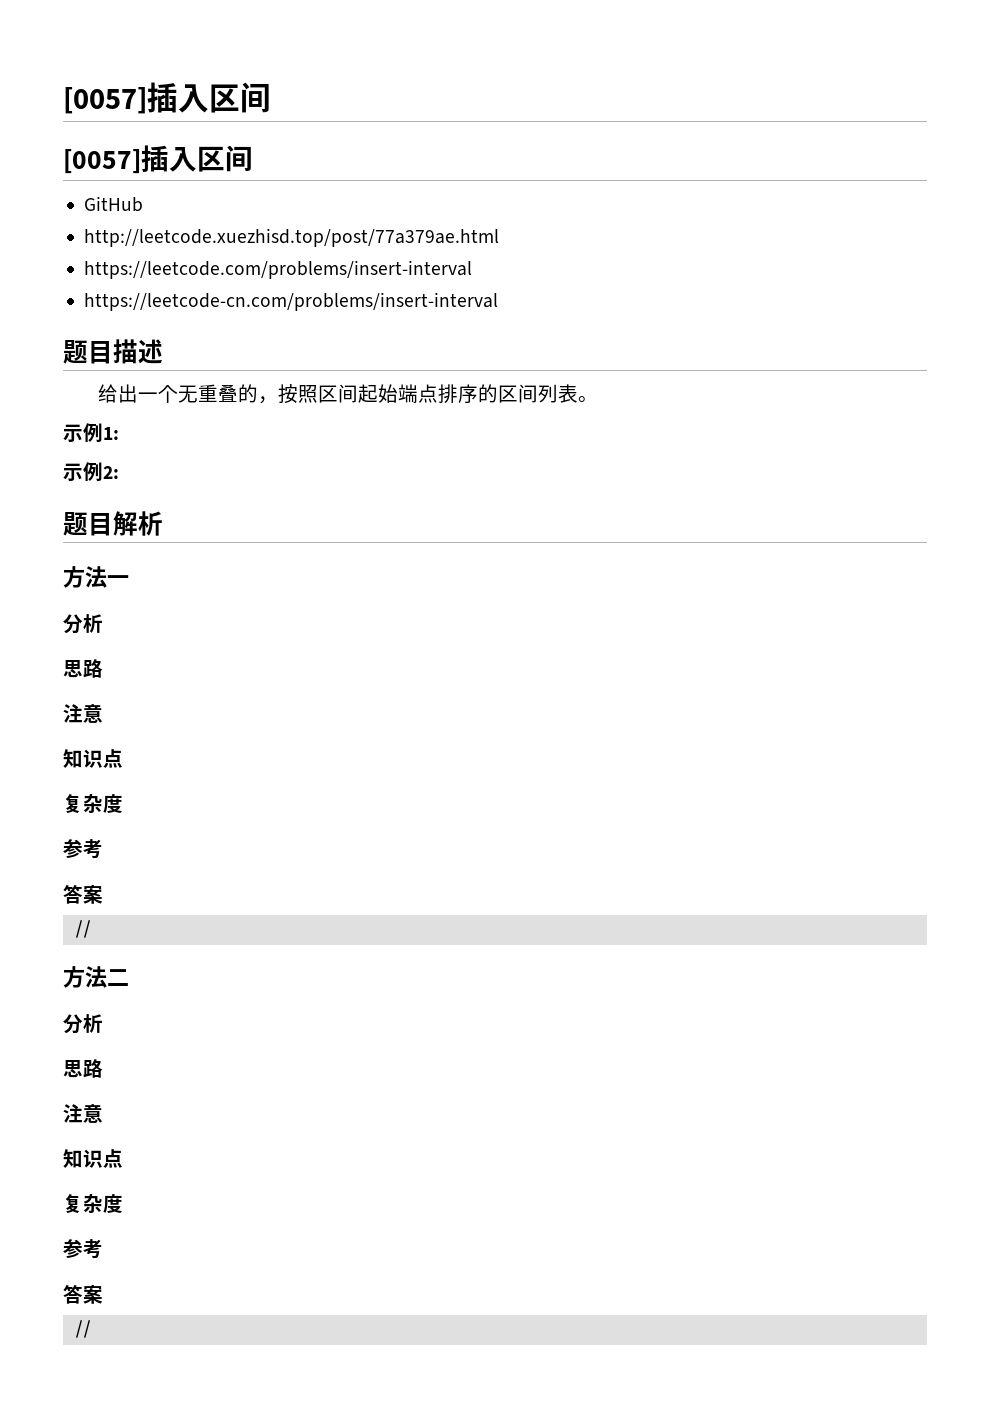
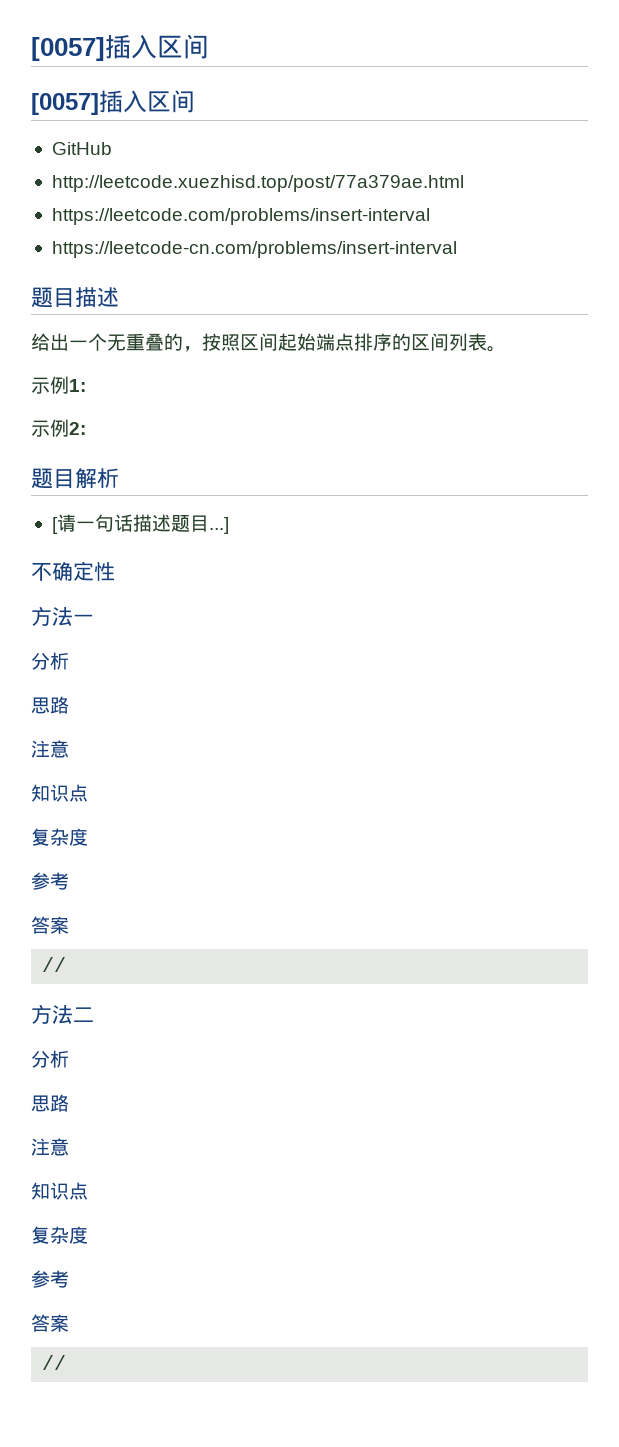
+ [请一句话描述题目...]
+ 不确定性

